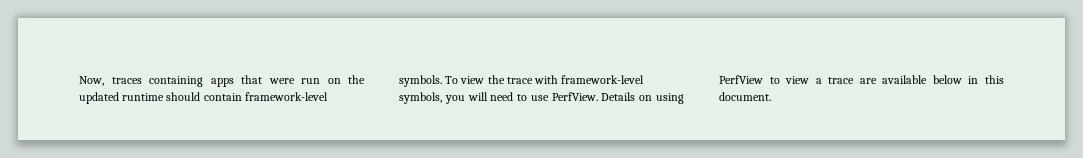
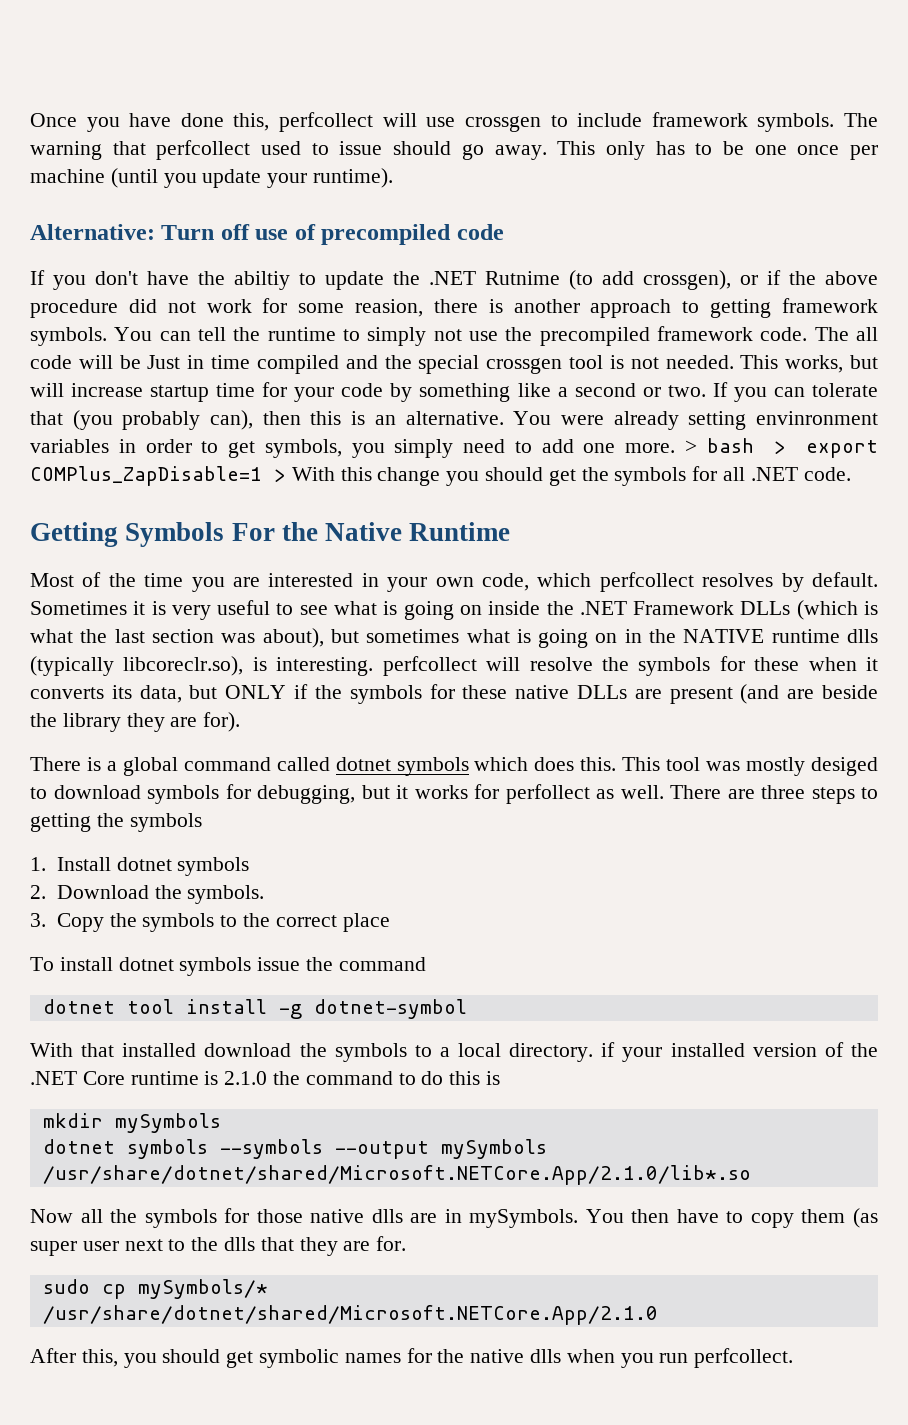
- Now, traces containing apps that were run on the updated runtime should contain framework-level symbols. To view the trace with framework-level symbols, you will need to use PerfView. Details on using PerfView to view a trace are available below in this document.
+ Once you have done this, perfcollect will use crossgen to include framework symbols. The warning that perfcollect used to issue should go away. This only has to be one once per machine (until you update your runtime).
+ Alternative: Turn off use of precompiled code
+ If you don't have the abiltiy to update the .NET Rutnime (to add crossgen), or if the above procedure did not work for some reasion, there is another approach to getting framework symbols. You can tell the runtime to simply not use the precompiled framework code. The all code will be Just in time compiled and the special crossgen tool is not needed. This works, but will increase startup time for your code by something like a second or two. If you can tolerate that (you probably can), then this is an alternative. You were already setting envinronment variables in order to get symbols, you simply need to add one more. > bash > export COMPlus_ZapDisable=1 > With this change you should get the symbols for all .NET code.
+ Getting Symbols For the Native Runtime
+ Most of the time you are interested in your own code, which perfcollect resolves by default. Sometimes it is very useful to see what is going on inside the .NET Framework DLLs (which is what the last section was about), but sometimes what is going on in the NATIVE runtime dlls (typically libcoreclr.so), is interesting. perfcollect will resolve the symbols for these when it converts its data, but ONLY if the symbols for these native DLLs are present (and are beside the library they are for).
+ There is a global command called dotnet symbols which does this. This tool was mostly desiged to download symbols for debugging, but it works for perfollect as well. There are three steps to getting the symbols
+ 1. Install dotnet symbols
+ 2. Download the symbols.
+ 3. Copy the symbols to the correct place
+ To install dotnet symbols issue the command
+ dotnet tool install -g dotnet-symbol
+ With that installed download the symbols to a local directory. if your installed version of the .NET Core runtime is 2.1.0 the command to do this is
+ mkdir mySymbols
+ dotnet symbols --symbols --output mySymbols /usr/share/dotnet/shared/Microsoft.NETCore.App/2.1.0/lib*.so
+ Now all the symbols for those native dlls are in mySymbols. You then have to copy them (as super user next to the dlls that they are for.
+ sudo cp mySymbols/* /usr/share/dotnet/shared/Microsoft.NETCore.App/2.1.0
+ After this, you should get symbolic names for the native dlls when you run perfcollect.

